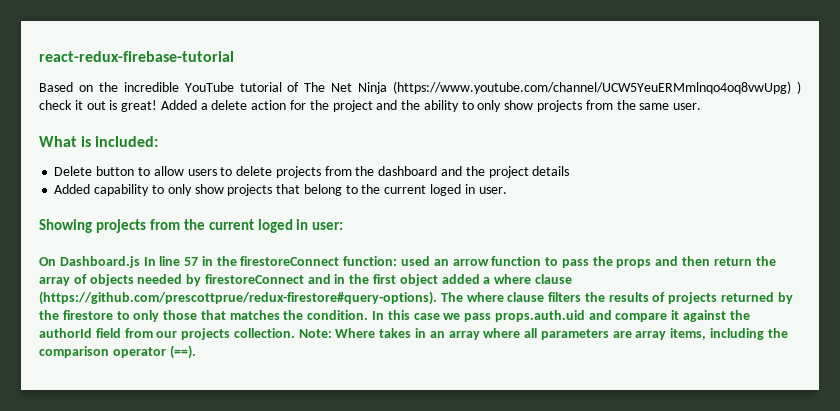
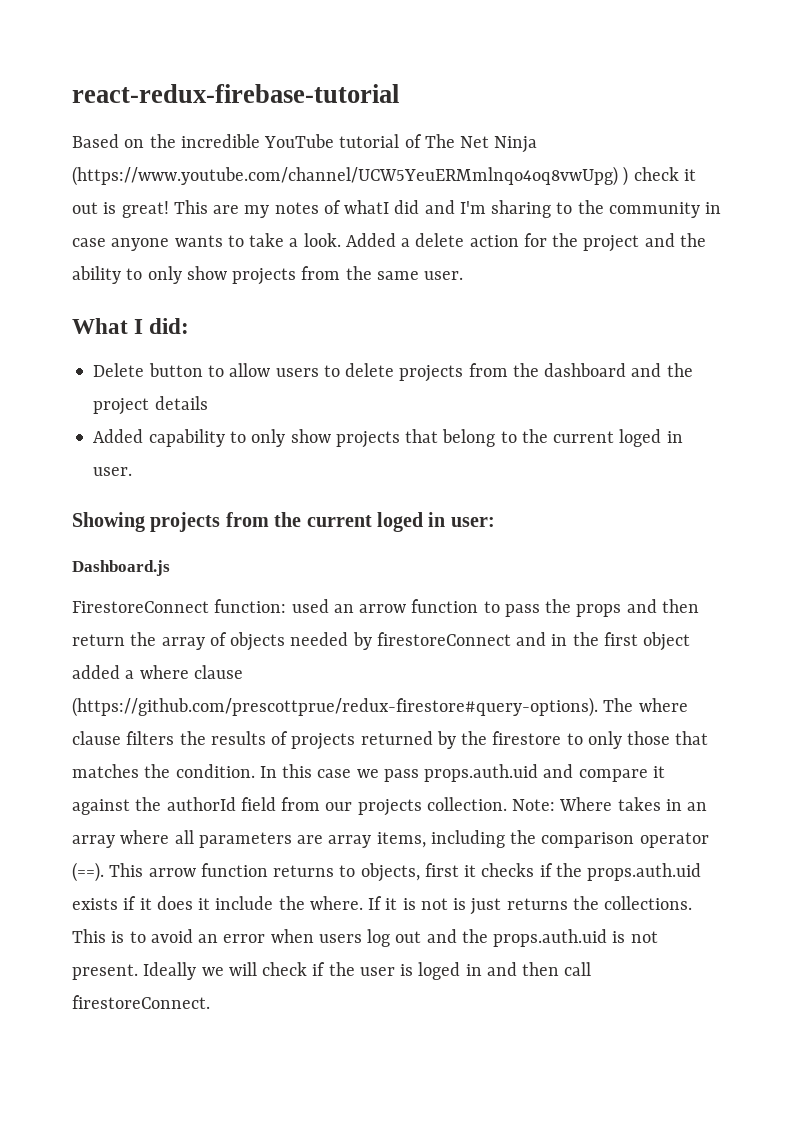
+ This are my notes of whatI did and I'm sharing to the community in case anyone wants to take a look.
- What is included:
+ What I did:
- On Dashboard.js In line 57 in the firestoreConnect function: used an arrow function to pass the props and then return the array of objects needed by firestoreConnect and in the first object added a where clause (https://github.com/prescottprue/redux-firestore#query-options). The where clause filters the results of projects returned by the firestore to only those that matches the condition.
+ Dashboard.js
+ FirestoreConnect function: used an arrow function to pass the props and then return the array of objects needed by firestoreConnect and in the first object added a where clause (https://github.com/prescottprue/redux-firestore#query-options). The where clause filters the results of projects returned by the firestore to only those that matches the condition.
+ This arrow function returns to objects, first it checks if the props.auth.uid exists if it does it include the where. If it is not is just returns the collections. This is to avoid an error when users log out and the props.auth.uid is not present. Ideally we will check if the user is loged in and then call firestoreConnect.

